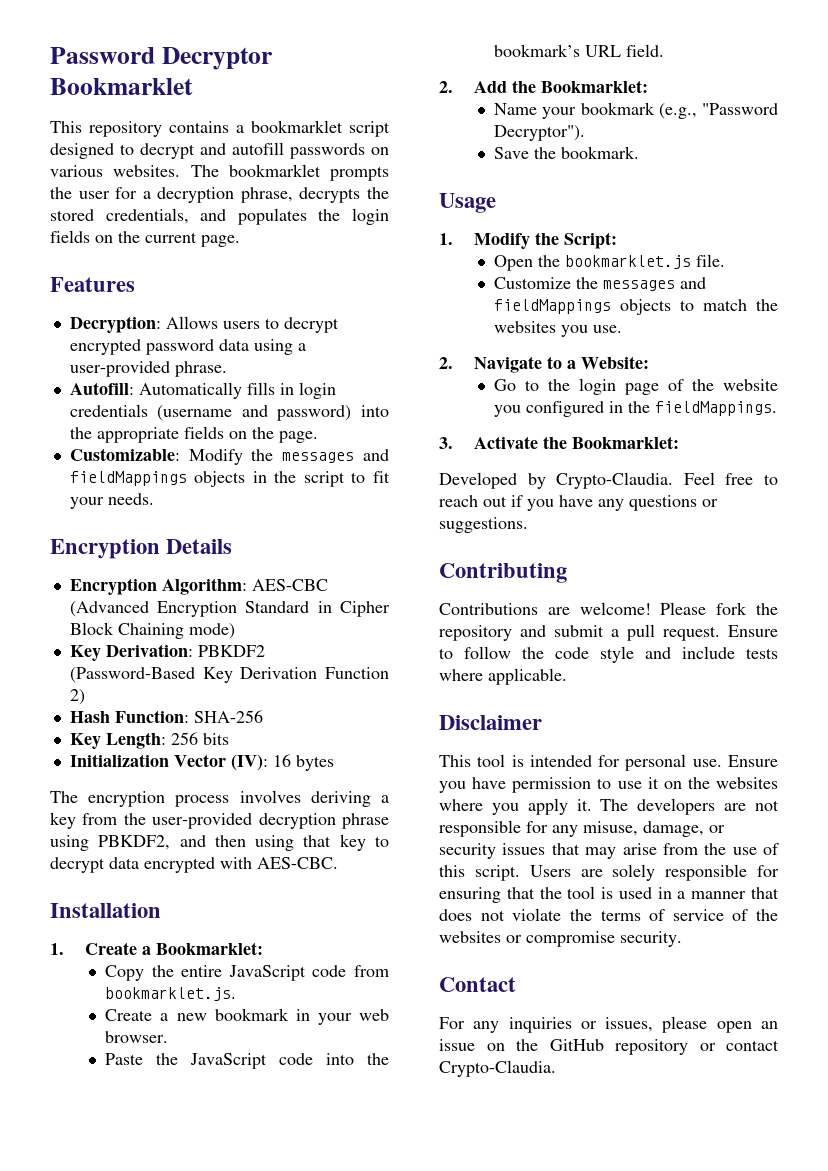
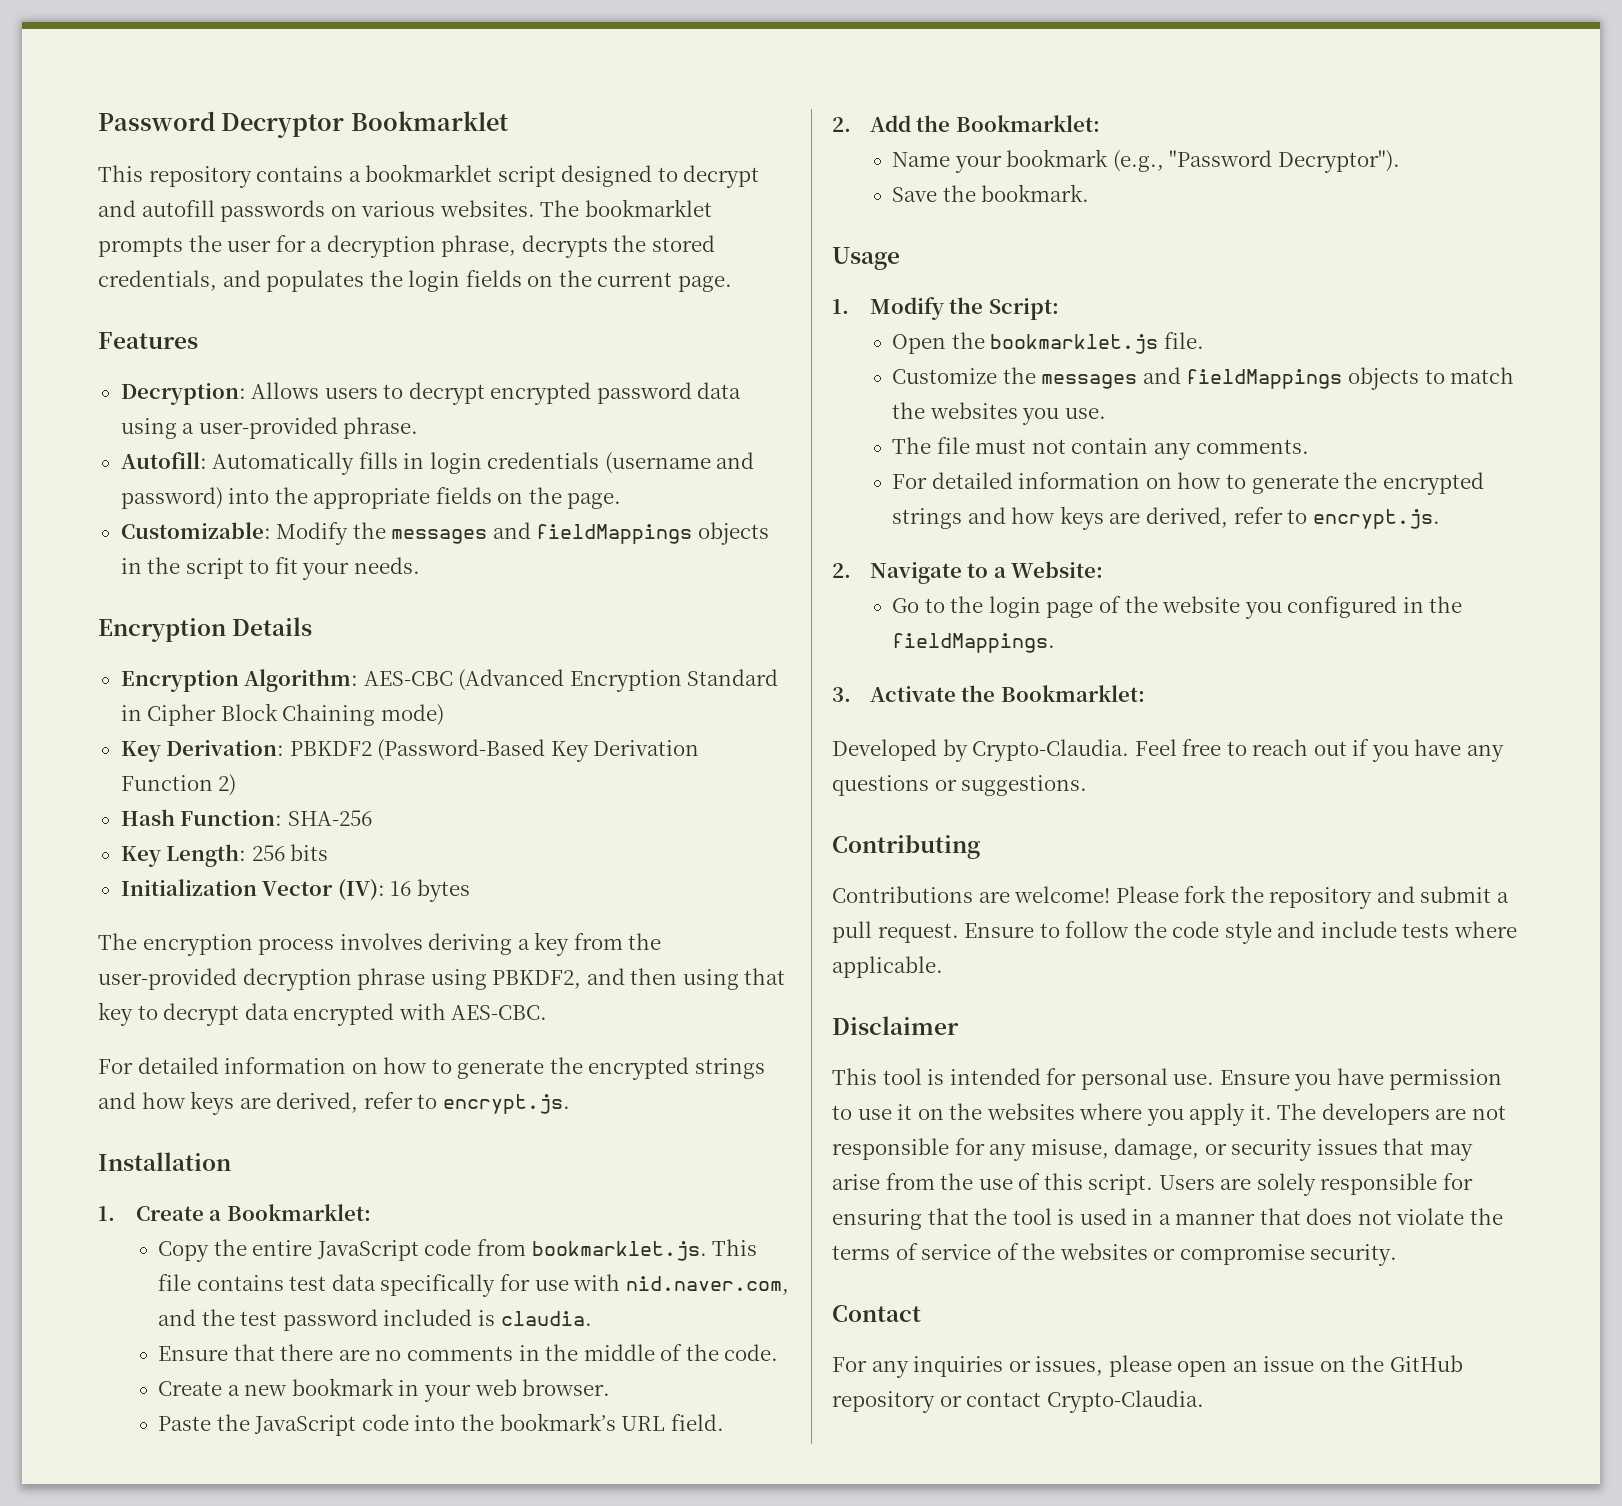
  The encryption process involves deriving a key from the user-provided decryption phrase using PBKDF2, and then using that key to decrypt data encrypted with AES-CBC.
+ For detailed information on how to generate the encrypted strings and how keys are derived, refer to encrypt.js.
- Copy the entire JavaScript code from bookmarklet.js.
+ Copy the entire JavaScript code from bookmarklet.js. This file contains test data specifically for use with nid.naver.com, and the test password included is claudia.
+ Ensure that there are no comments in the middle of the code.
+ The file must not contain any comments.
+ For detailed information on how to generate the encrypted strings and how keys are derived, refer to encrypt.js.

